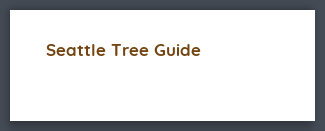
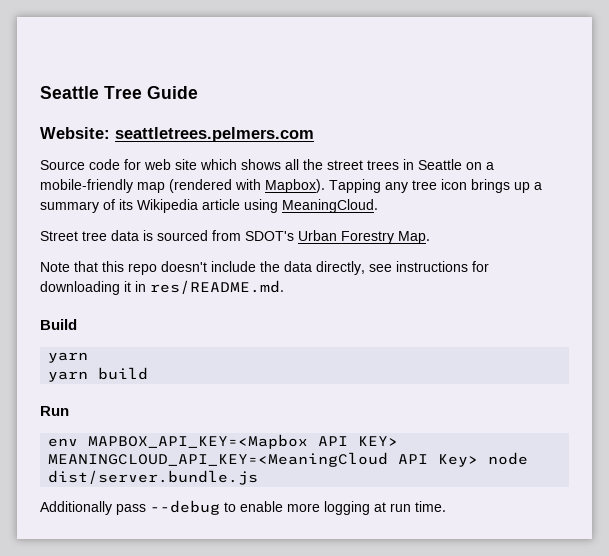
+ Website: seattletrees.pelmers.com
+ Source code for web site which shows all the street trees in Seattle on a mobile-friendly map (rendered with Mapbox). Tapping any tree icon brings up a summary of its Wikipedia article using MeaningCloud.
+ Street tree data is sourced from SDOT's Urban Forestry Map.
+ Note that this repo doesn't include the data directly, see instructions for downloading it in res/README.md.
+ Build
+ yarn
+ yarn build
+ Run
+ env MAPBOX_API_KEY=<Mapbox API KEY> MEANINGCLOUD_API_KEY=<MeaningCloud API Key> node dist/server.bundle.js
+ Additionally pass --debug to enable more logging at run time.

